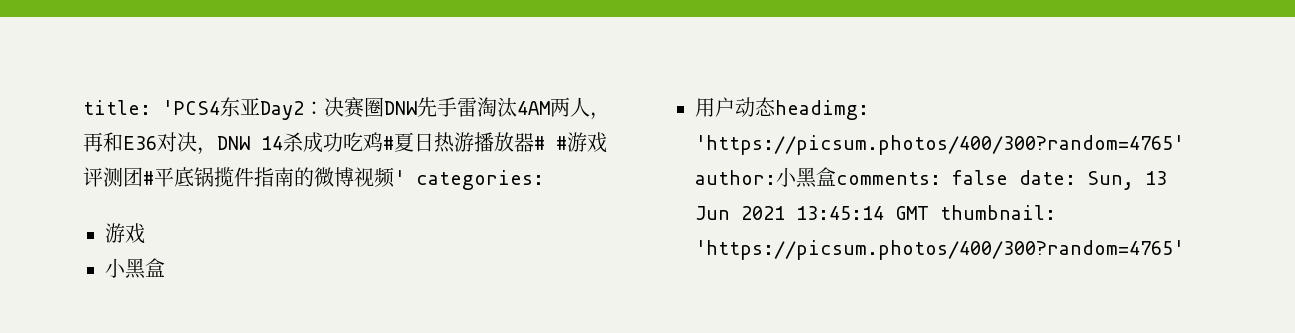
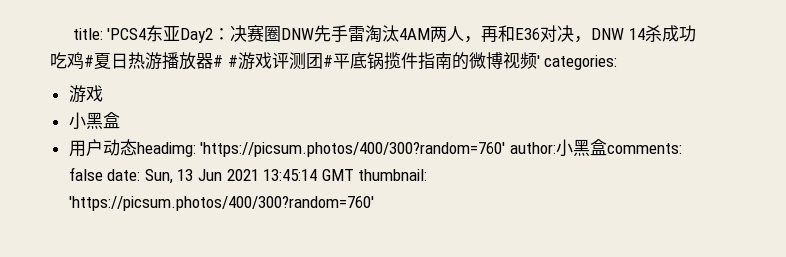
- 用户动态headimg: 'https://picsum.photos/400/300?random=4765' author:小黑盒comments: false date: Sun, 13 Jun 2021 13:45:14 GMT thumbnail: 'https://picsum.photos/400/300?random=4765'
+ 用户动态headimg: 'https://picsum.photos/400/300?random=760' author:小黑盒comments: false date: Sun, 13 Jun 2021 13:45:14 GMT thumbnail: 'https://picsum.photos/400/300?random=760'

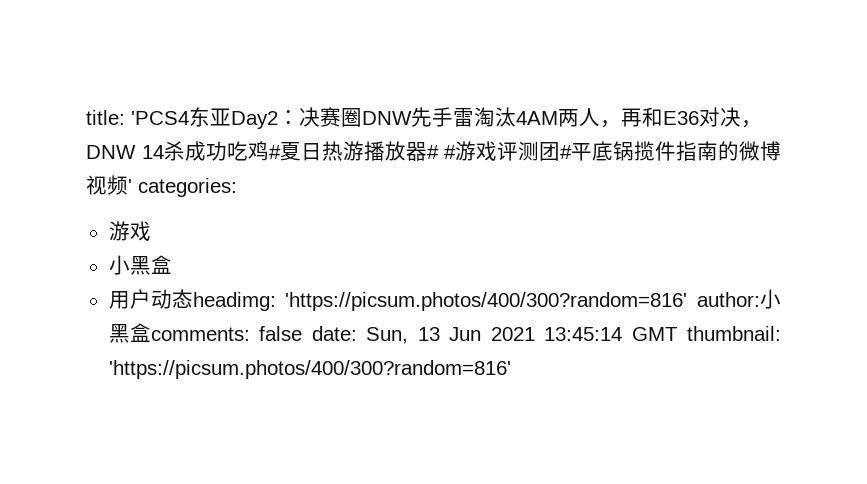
- 用户动态headimg: 'https://picsum.photos/400/300?random=760' author:小黑盒comments: false date: Sun, 13 Jun 2021 13:45:14 GMT thumbnail: 'https://picsum.photos/400/300?random=760'
+ 用户动态headimg: 'https://picsum.photos/400/300?random=816' author:小黑盒comments: false date: Sun, 13 Jun 2021 13:45:14 GMT thumbnail: 'https://picsum.photos/400/300?random=816'

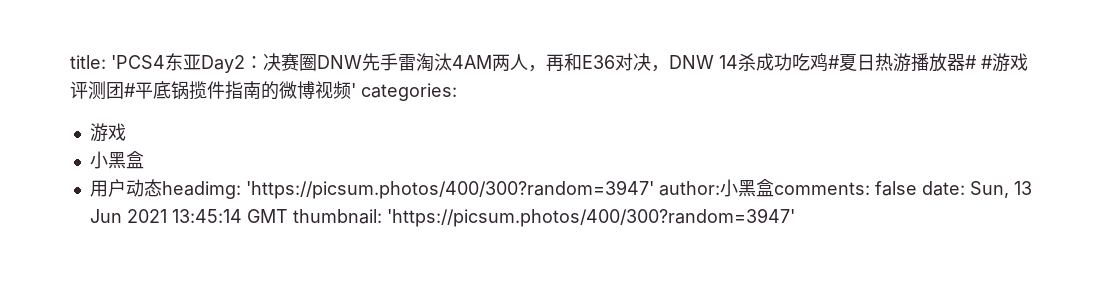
- 用户动态headimg: 'https://picsum.photos/400/300?random=816' author:小黑盒comments: false date: Sun, 13 Jun 2021 13:45:14 GMT thumbnail: 'https://picsum.photos/400/300?random=816'
+ 用户动态headimg: 'https://picsum.photos/400/300?random=3947' author:小黑盒comments: false date: Sun, 13 Jun 2021 13:45:14 GMT thumbnail: 'https://picsum.photos/400/300?random=3947'

